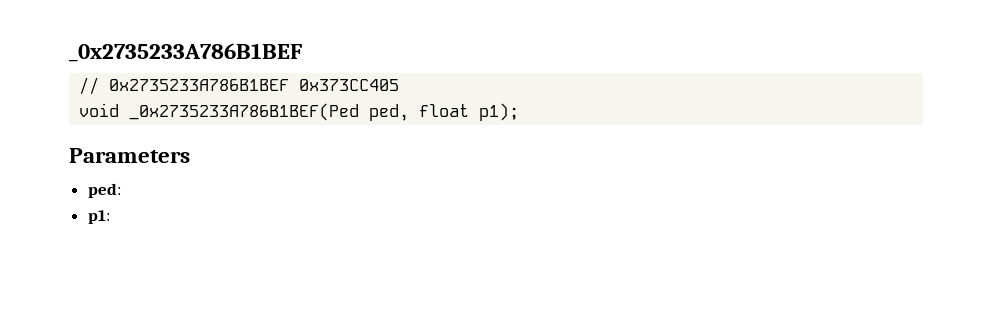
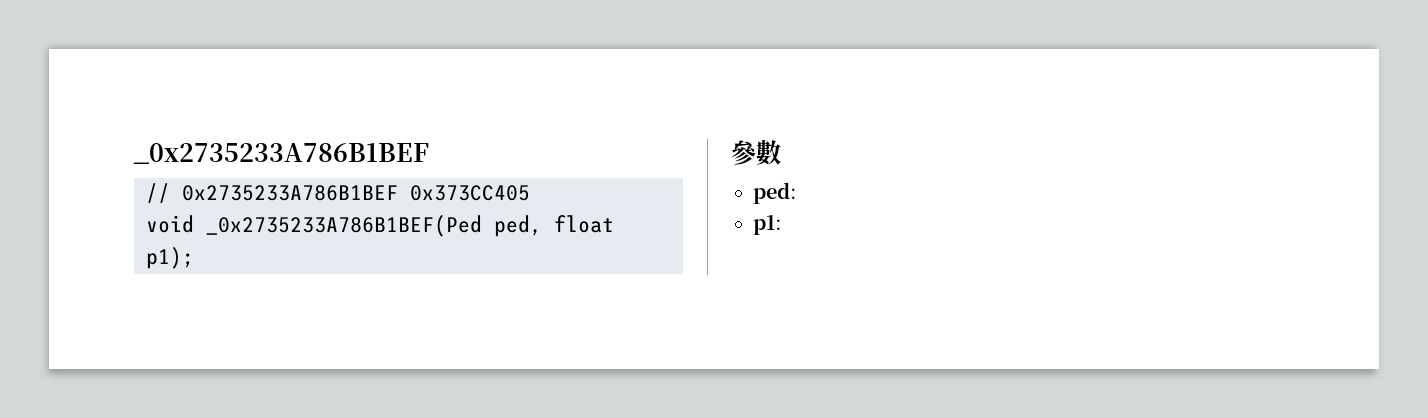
- Parameters
+ 參數

